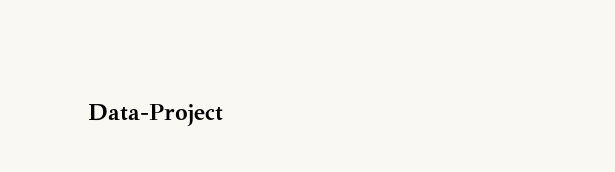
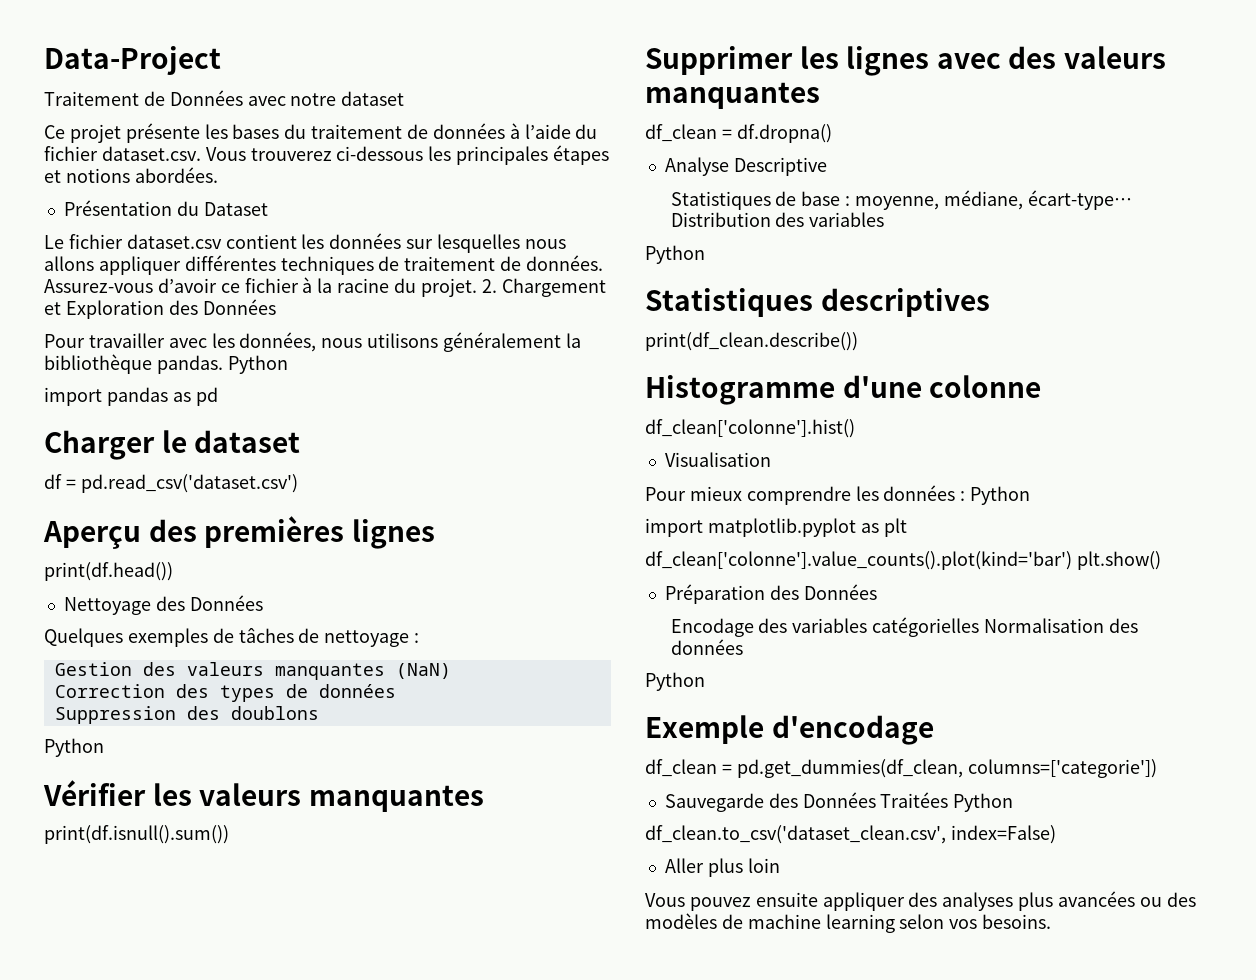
+ Traitement de Données avec notre dataset
+ Ce projet présente les bases du traitement de données à l’aide du fichier dataset.csv. Vous trouverez ci-dessous les principales étapes et notions abordées.
+ Présentation du Dataset
+ Le fichier dataset.csv contient les données sur lesquelles nous allons appliquer différentes techniques de traitement de données. Assurez-vous d’avoir ce fichier à la racine du projet. 2. Chargement et Exploration des Données
+ Pour travailler avec les données, nous utilisons généralement la bibliothèque pandas. Python
+ import pandas as pd
+ Charger le dataset
+ df = pd.read_csv('dataset.csv')
+ Aperçu des premières lignes
+ print(df.head())
+ Nettoyage des Données
+ Quelques exemples de tâches de nettoyage :
+ Gestion des valeurs manquantes (NaN)
+ Correction des types de données
+ Suppression des doublons
+ Python
+ Vérifier les valeurs manquantes
+ print(df.isnull().sum())
+ Supprimer les lignes avec des valeurs manquantes
+ df_clean = df.dropna()
+ Analyse Descriptive
+ Statistiques de base : moyenne, médiane, écart-type… Distribution des variables
+ Python
+ Statistiques descriptives
+ print(df_clean.describe())
+ Histogramme d'une colonne
+ df_clean['colonne'].hist()
+ Visualisation
+ Pour mieux comprendre les données : Python
+ import matplotlib.pyplot as plt
+ df_clean['colonne'].value_counts().plot(kind='bar') plt.show()
+ Préparation des Données
+ Encodage des variables catégorielles Normalisation des données
+ Python
+ Exemple d'encodage
+ df_clean = pd.get_dummies(df_clean, columns=['categorie'])
+ Sauvegarde des Données Traitées Python
+ df_clean.to_csv('dataset_clean.csv', index=False)
+ Aller plus loin
+ Vous pouvez ensuite appliquer des analyses plus avancées ou des modèles de machine learning selon vos besoins.

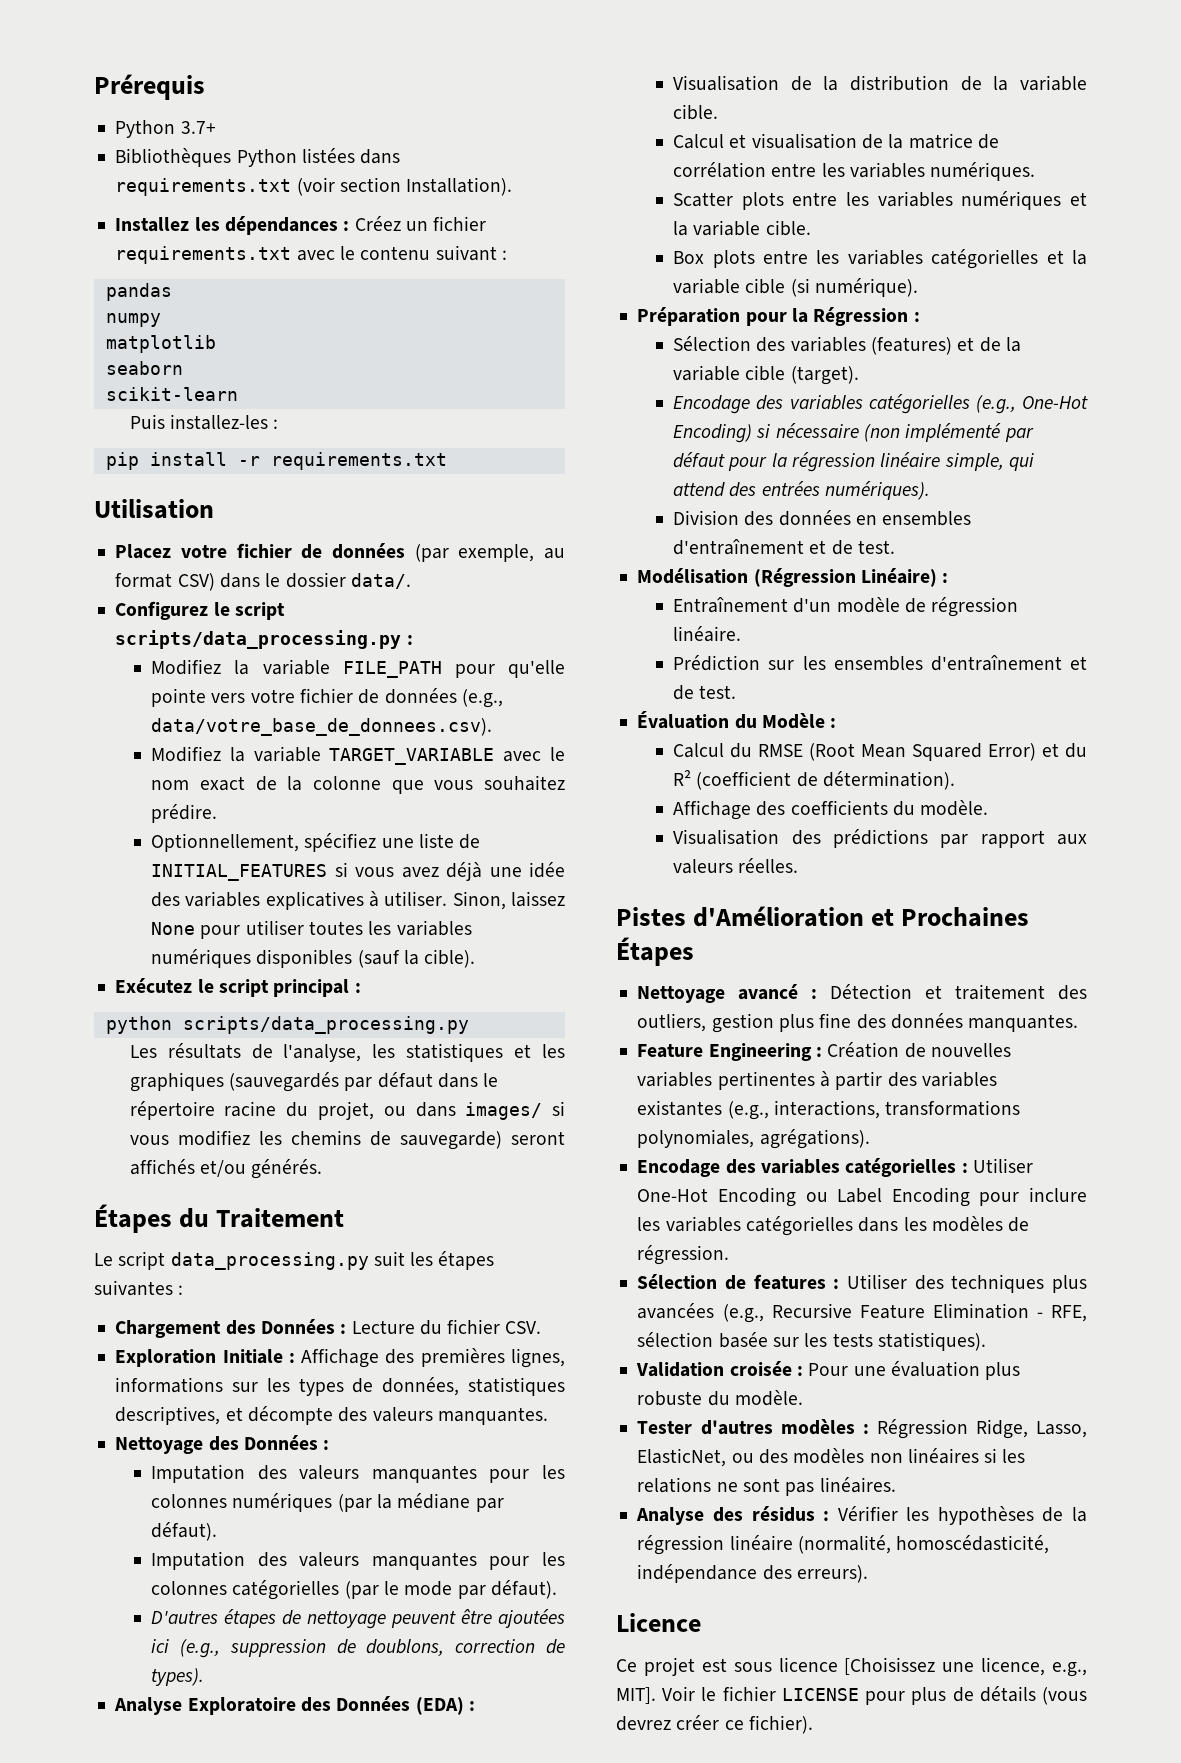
- Data-Project
- Traitement de Données avec notre dataset
- Ce projet présente les bases du traitement de données à l’aide du fichier dataset.csv. Vous trouverez ci-dessous les principales étapes et notions abordées.
- Présentation du Dataset
- Le fichier dataset.csv contient les données sur lesquelles nous allons appliquer différentes techniques de traitement de données. Assurez-vous d’avoir ce fichier à la racine du projet. 2. Chargement et Exploration des Données
- Pour travailler avec les données, nous utilisons généralement la bibliothèque pandas. Python
- import pandas as pd
- Charger le dataset
- df = pd.read_csv('dataset.csv')
- Aperçu des premières lignes
- print(df.head())
- Nettoyage des Données
- Quelques exemples de tâches de nettoyage :
- Gestion des valeurs manquantes (NaN)
- Correction des types de données
- Suppression des doublons
- Python
- Vérifier les valeurs manquantes
- print(df.isnull().sum())
- Supprimer les lignes avec des valeurs manquantes
- df_clean = df.dropna()
- Analyse Descriptive
- Statistiques de base : moyenne, médiane, écart-type… Distribution des variables
- Python
- Statistiques descriptives
- print(df_clean.describe())
- Histogramme d'une colonne
- df_clean['colonne'].hist()
- Visualisation
- Pour mieux comprendre les données : Python
- import matplotlib.pyplot as plt
- df_clean['colonne'].value_counts().plot(kind='bar') plt.show()
- Préparation des Données
- Encodage des variables catégorielles Normalisation des données
- Python
- Exemple d'encodage
- df_clean = pd.get_dummies(df_clean, columns=['categorie'])
- Sauvegarde des Données Traitées Python
- df_clean.to_csv('dataset_clean.csv', index=False)
- Aller plus loin
- Vous pouvez ensuite appliquer des analyses plus avancées ou des modèles de machine learning selon vos besoins.
+ Prérequis
+ Python 3.7+
+ Bibliothèques Python listées dans requirements.txt (voir section Installation).
+ Installez les dépendances : Créez un fichier requirements.txt avec le contenu suivant :
+ pandas
+ numpy
+ matplotlib
+ seaborn
+ scikit-learn
+ Puis installez-les :
+ pip install -r requirements.txt
+ Utilisation
+ Placez votre fichier de données (par exemple, au format CSV) dans le dossier data/.
+ Configurez le script scripts/data_processing.py :
+ Modifiez la variable FILE_PATH pour qu'elle pointe vers votre fichier de données (e.g., data/votre_base_de_donnees.csv).
+ Modifiez la variable TARGET_VARIABLE avec le nom exact de la colonne que vous souhaitez prédire.
+ Optionnellement, spécifiez une liste de INITIAL_FEATURES si vous avez déjà une idée des variables explicatives à utiliser. Sinon, laissez None pour utiliser toutes les variables numériques disponibles (sauf la cible).
+ Exécutez le script principal :
+ python scripts/data_processing.py
+ Les résultats de l'analyse, les statistiques et les graphiques (sauvegardés par défaut dans le répertoire racine du projet, ou dans images/ si vous modifiez les chemins de sauvegarde) seront affichés et/ou générés.
+ Étapes du Traitement
+ Le script data_processing.py suit les étapes suivantes :
+ Chargement des Données : Lecture du fichier CSV.
+ Exploration Initiale : Affichage des premières lignes, informations sur les types de données, statistiques descriptives, et décompte des valeurs manquantes.
+ Nettoyage des Données :
+ Imputation des valeurs manquantes pour les colonnes numériques (par la médiane par défaut).
+ Imputation des valeurs manquantes pour les colonnes catégorielles (par le mode par défaut).
+ D'autres étapes de nettoyage peuvent être ajoutées ici (e.g., suppression de doublons, correction de types).
+ Analyse Exploratoire des Données (EDA) :
+ Visualisation de la distribution de la variable cible.
+ Calcul et visualisation de la matrice de corrélation entre les variables numériques.
+ Scatter plots entre les variables numériques et la variable cible.
+ Box plots entre les variables catégorielles et la variable cible (si numérique).
+ Préparation pour la Régression :
+ Sélection des variables (features) et de la variable cible (target).
+ Encodage des variables catégorielles (e.g., One-Hot Encoding) si nécessaire (non implémenté par défaut pour la régression linéaire simple, qui attend des entrées numériques).
+ Division des données en ensembles d'entraînement et de test.
+ Modélisation (Régression Linéaire) :
+ Entraînement d'un modèle de régression linéaire.
+ Prédiction sur les ensembles d'entraînement et de test.
+ Évaluation du Modèle :
+ Calcul du RMSE (Root Mean Squared Error) et du R² (coefficient de détermination).
+ Affichage des coefficients du modèle.
+ Visualisation des prédictions par rapport aux valeurs réelles.
+ Pistes d'Amélioration et Prochaines Étapes
+ Nettoyage avancé : Détection et traitement des outliers, gestion plus fine des données manquantes.
+ Feature Engineering : Création de nouvelles variables pertinentes à partir des variables existantes (e.g., interactions, transformations polynomiales, agrégations).
+ Encodage des variables catégorielles : Utiliser One-Hot Encoding ou Label Encoding pour inclure les variables catégorielles dans les modèles de régression.
+ Sélection de features : Utiliser des techniques plus avancées (e.g., Recursive Feature Elimination - RFE, sélection basée sur les tests statistiques).
+ Validation croisée : Pour une évaluation plus robuste du modèle.
+ Tester d'autres modèles : Régression Ridge, Lasso, ElasticNet, ou des modèles non linéaires si les relations ne sont pas linéaires.
+ Analyse des résidus : Vérifier les hypothèses de la régression linéaire (normalité, homoscédasticité, indépendance des erreurs).
+ Licence
+ Ce projet est sous licence [Choisissez une licence, e.g., MIT]. Voir le fichier LICENSE pour plus de détails (vous devrez créer ce fichier).

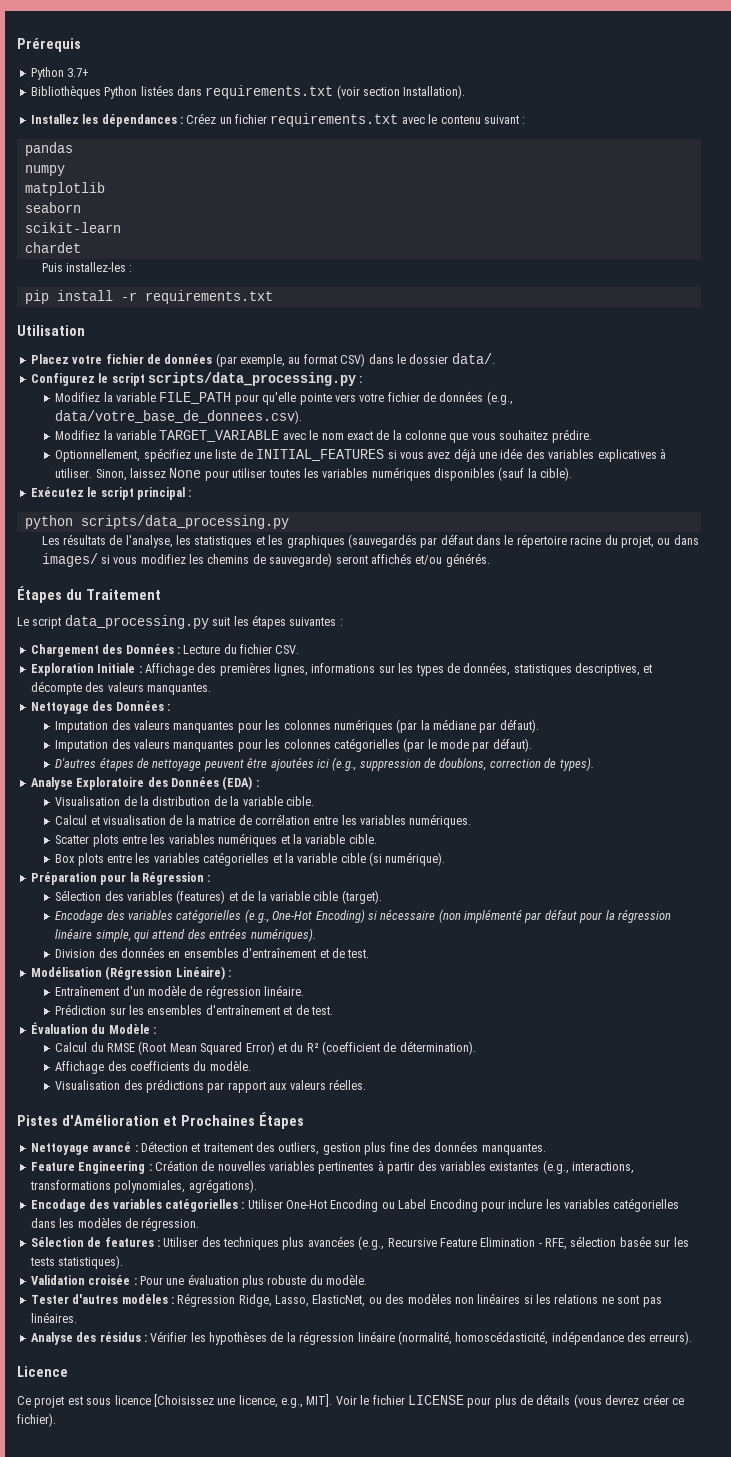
+ chardet

